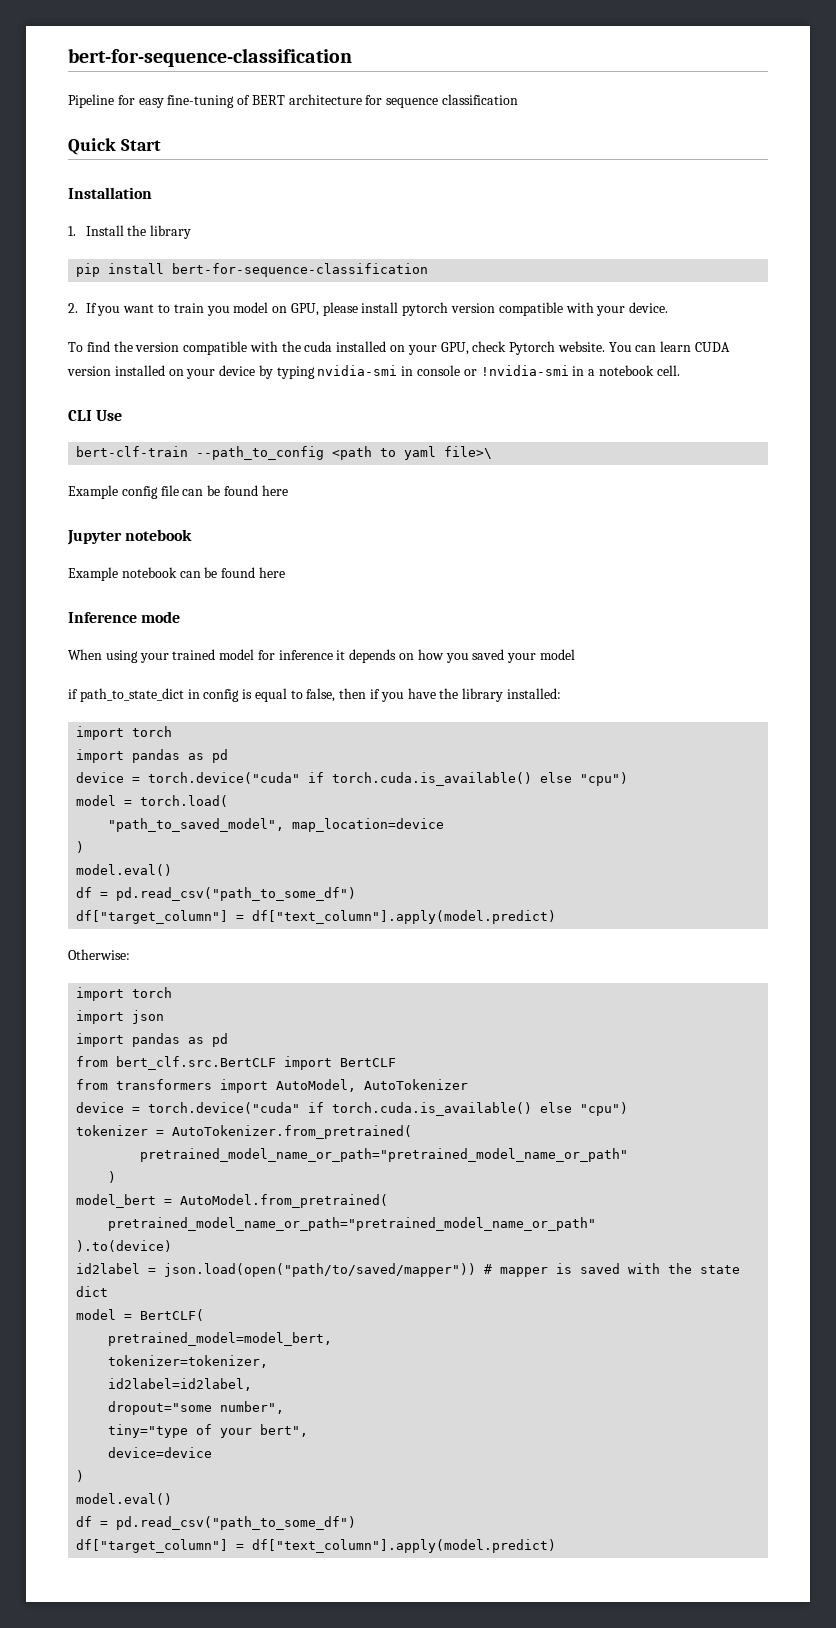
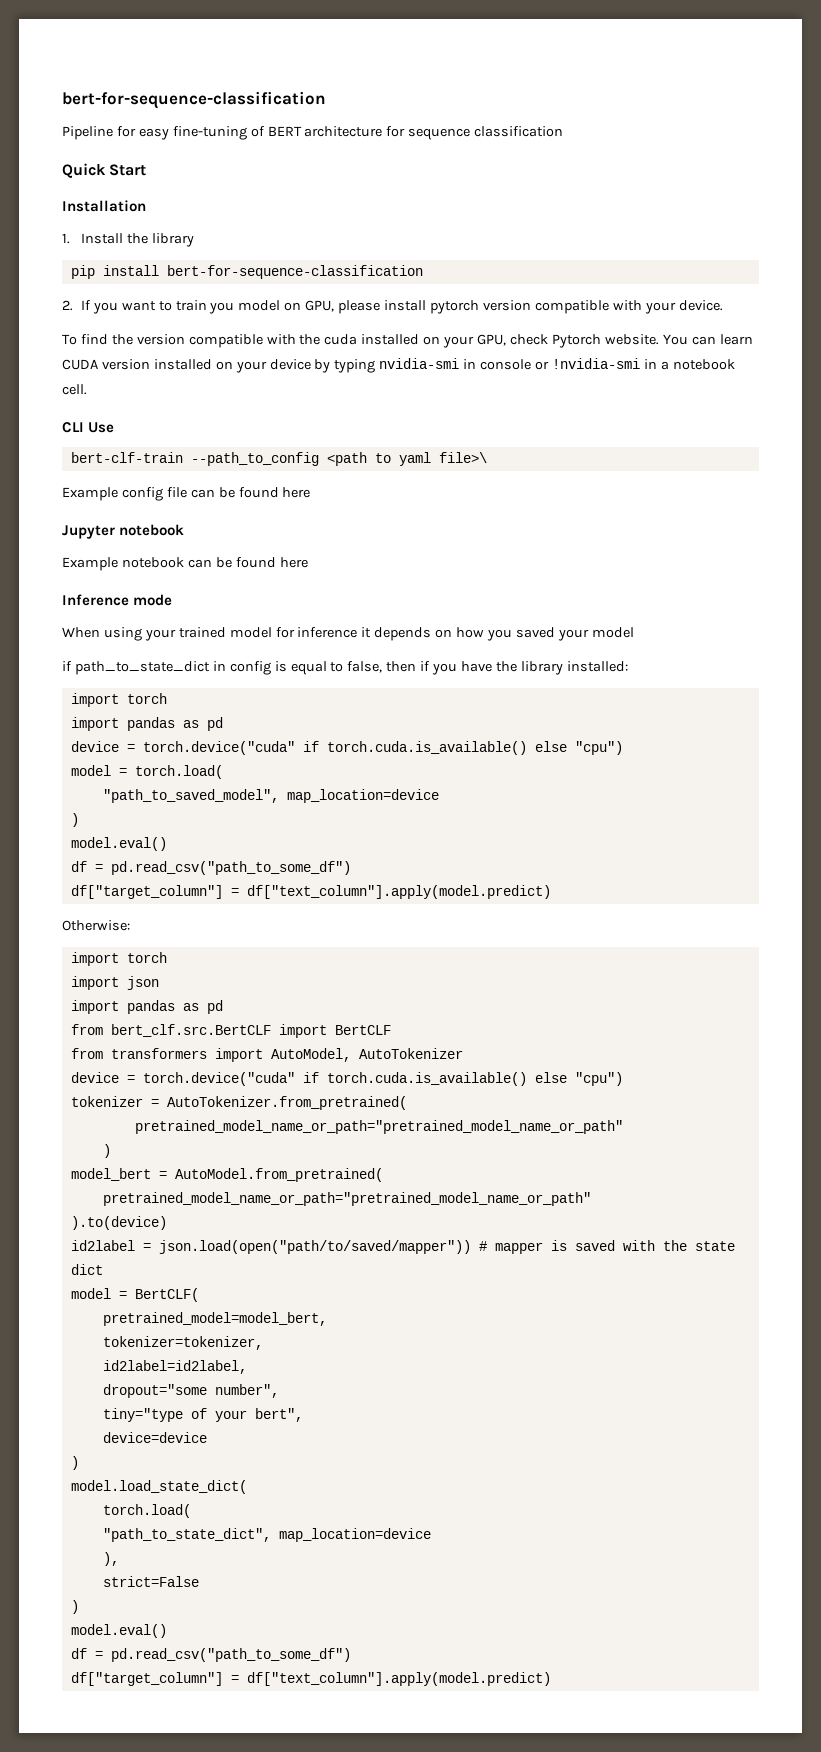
+ model.load_state_dict(
+ torch.load(
+ "path_to_state_dict", map_location=device
+ ),
+ strict=False
+ )

